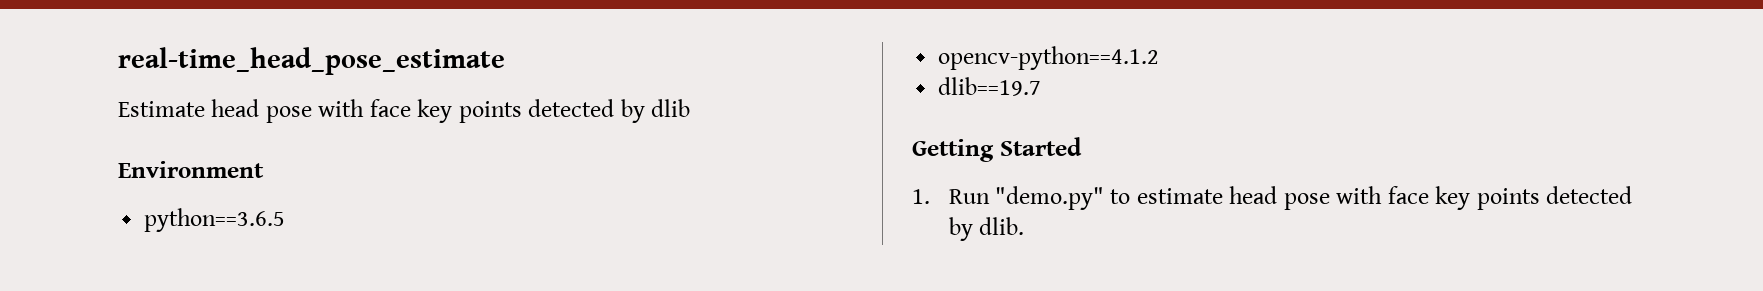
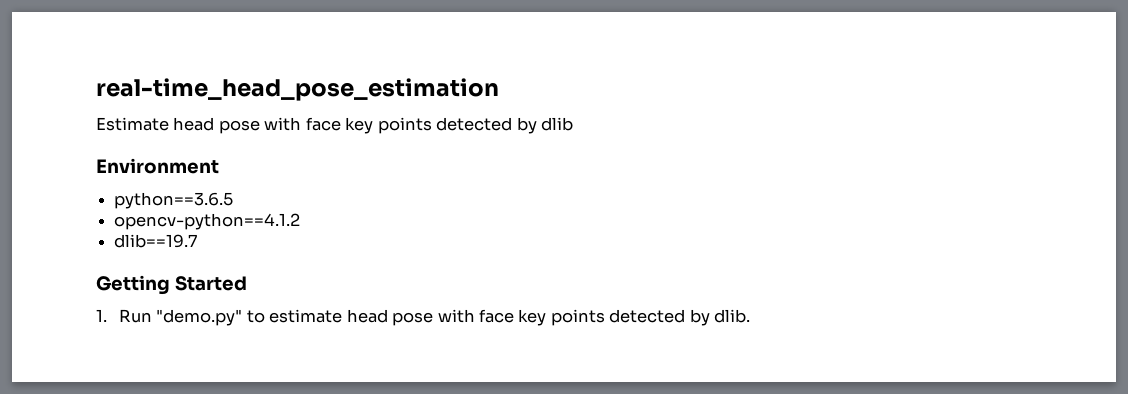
- real-time_head_pose_estimate
+ real-time_head_pose_estimation

